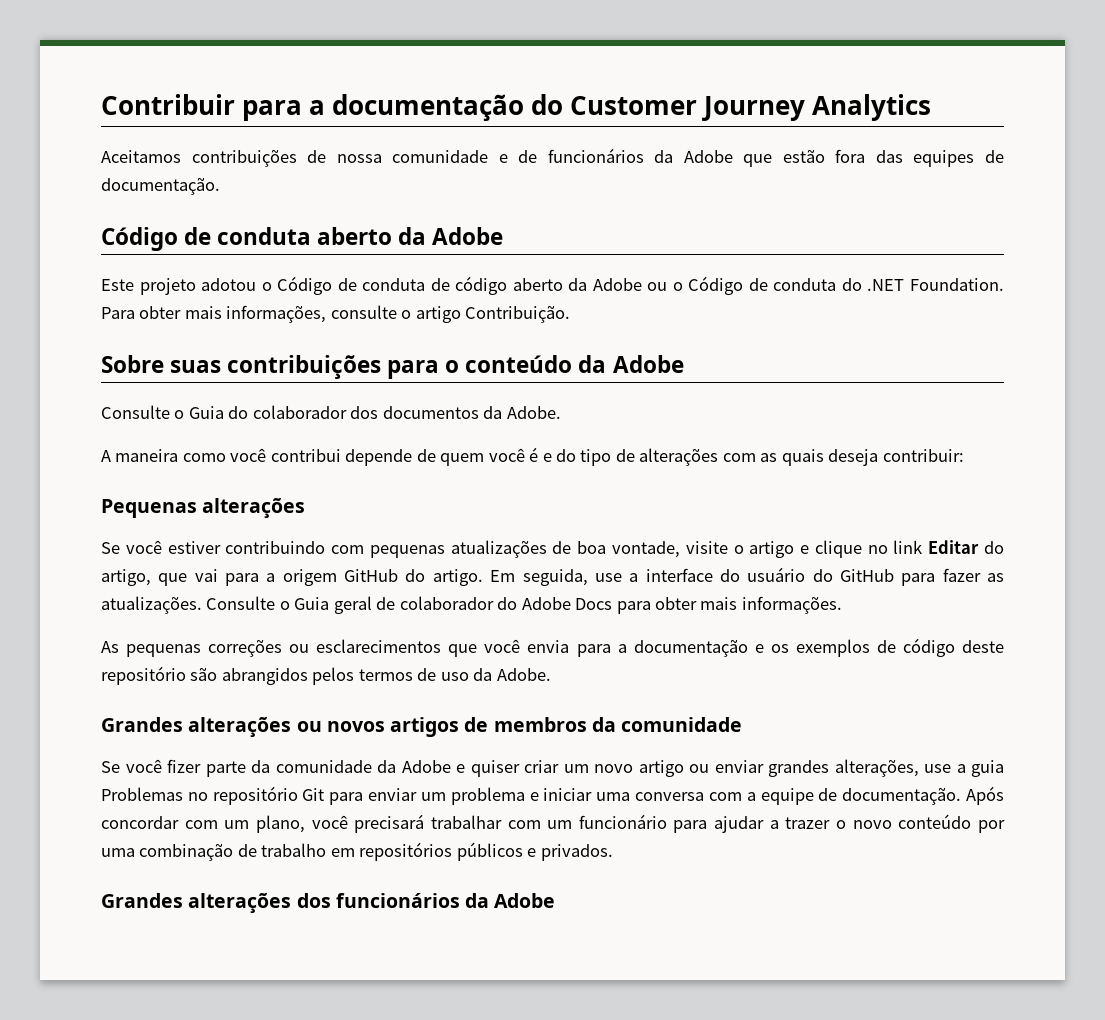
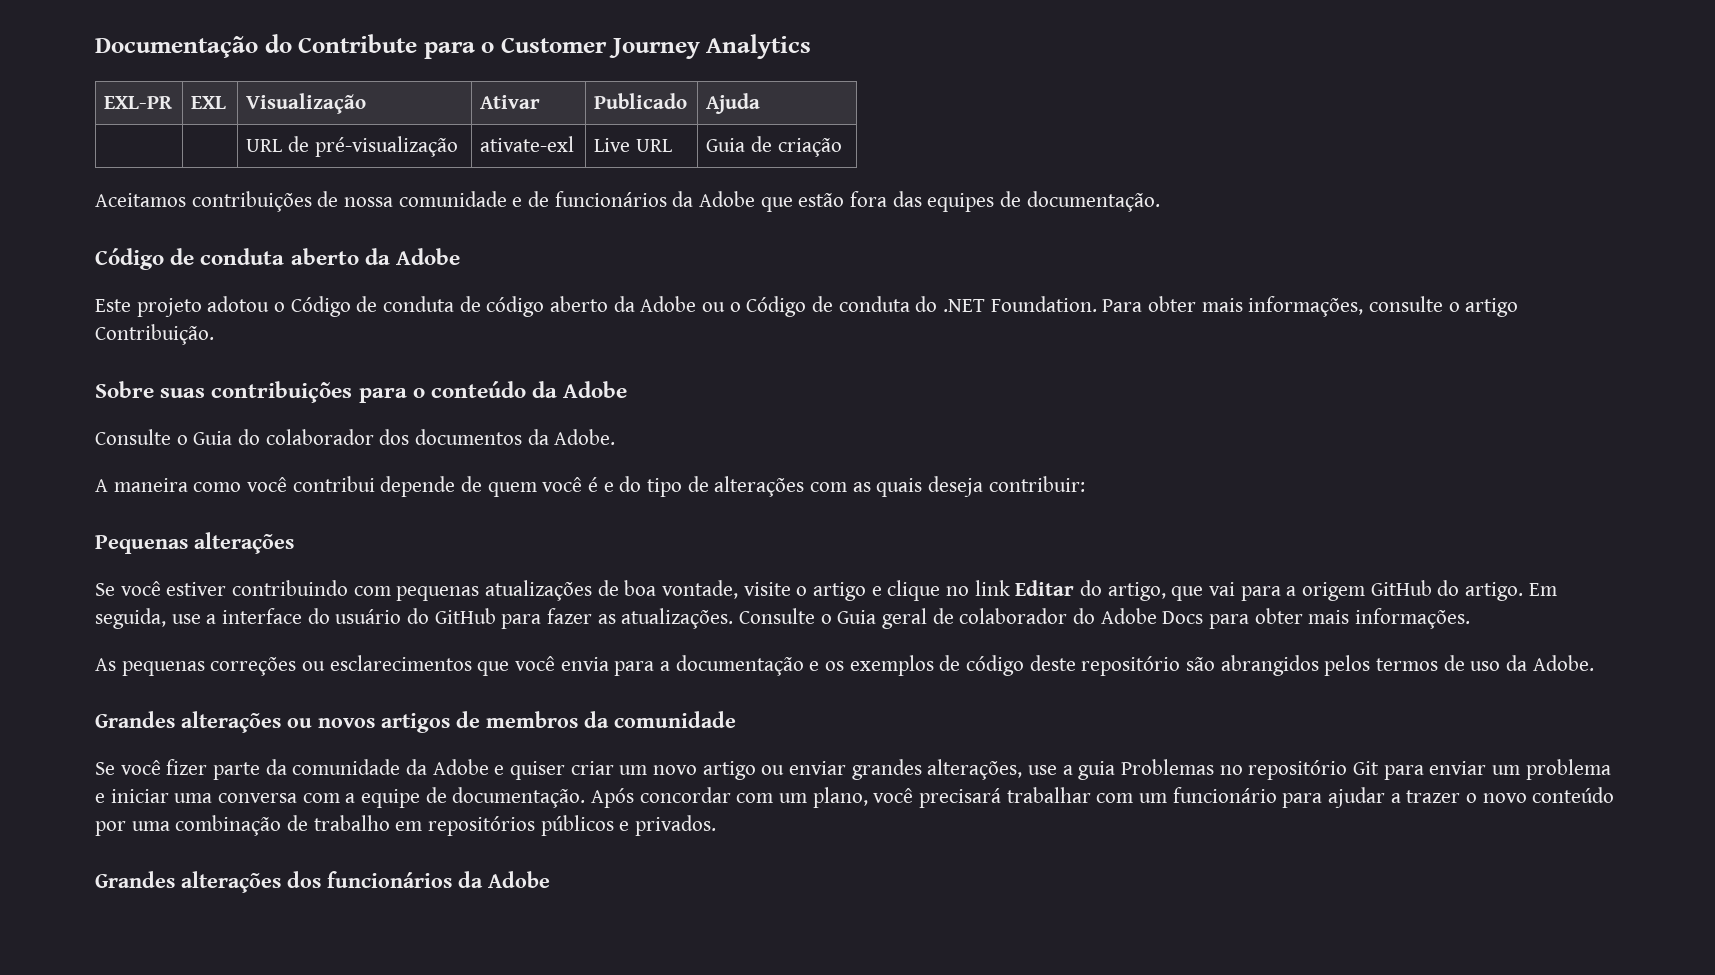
- Contribuir para a documentação do Customer Journey Analytics
+ Documentação do Contribute para o Customer Journey Analytics
+ EXL-PR | EXL | Visualização | Ativar | Publicado | Ajuda
+ | | URL de pré-visualização | ativate-exl | Live URL | Guia de criação

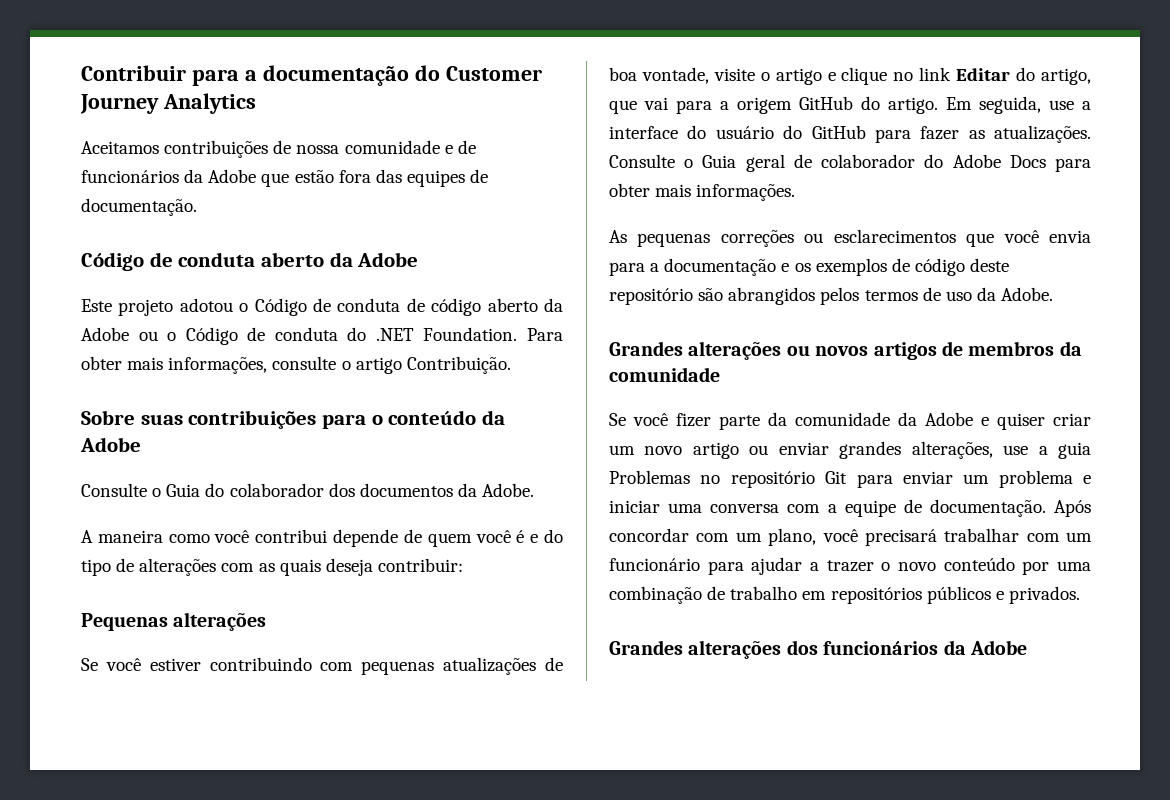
- Documentação do Contribute para o Customer Journey Analytics
- EXL-PR | EXL | Visualização | Ativar | Publicado | Ajuda
- | | URL de pré-visualização | ativate-exl | Live URL | Guia de criação
+ Contribuir para a documentação do Customer Journey Analytics

